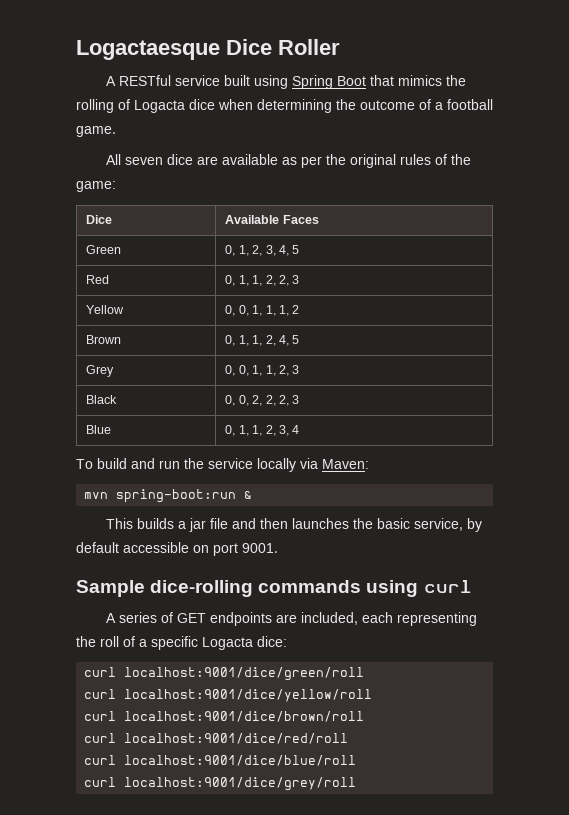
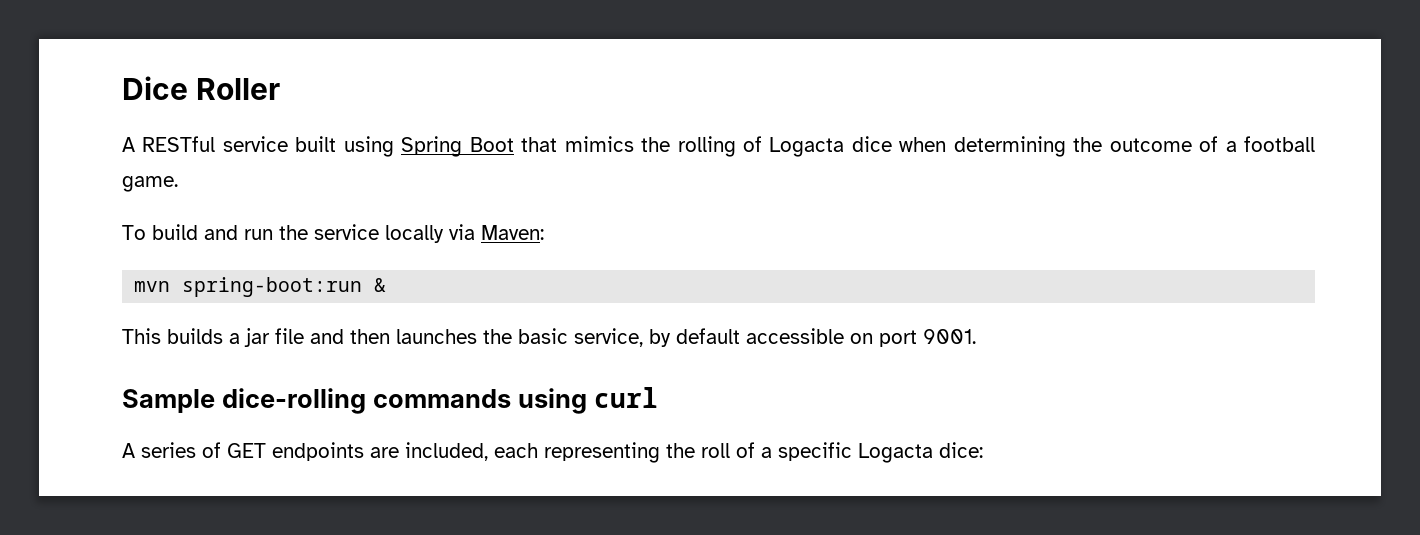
- Logactaesque Dice Roller
+ Dice Roller
- All seven dice are available as per the original rules of the game:
- Dice | Available Faces
- Green | 0, 1, 2, 3, 4, 5
- Red | 0, 1, 1, 2, 2, 3
- Yellow | 0, 0, 1, 1, 1, 2
- Brown | 0, 1, 1, 2, 4, 5
- Grey | 0, 0, 1, 1, 2, 3
- Black | 0, 0, 2, 2, 2, 3
- Blue | 0, 1, 1, 2, 3, 4
- curl localhost:9001/dice/green/roll
- curl localhost:9001/dice/yellow/roll
- curl localhost:9001/dice/brown/roll
- curl localhost:9001/dice/red/roll
- curl localhost:9001/dice/blue/roll
- curl localhost:9001/dice/grey/roll

